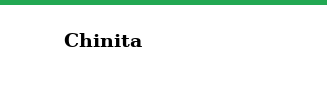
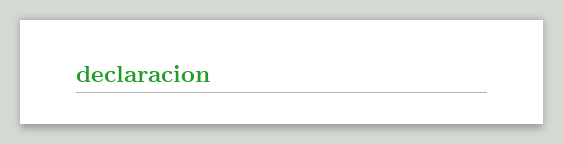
- Chinita
+ declaracion

